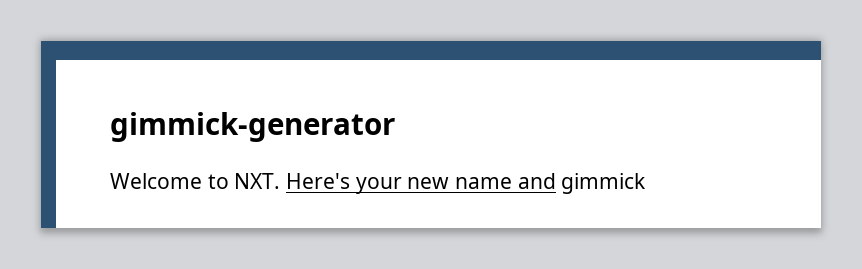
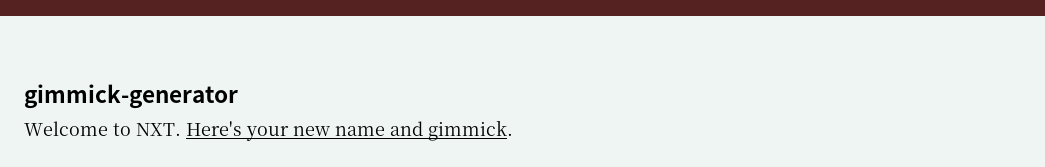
- Welcome to NXT. Here's your new name and gimmick
+ Welcome to NXT. Here's your new name and gimmick.

